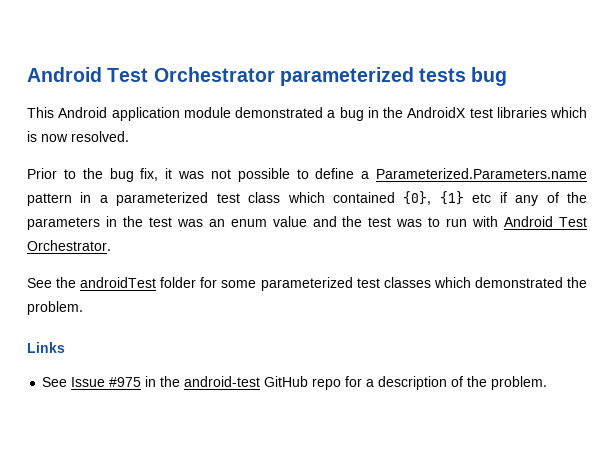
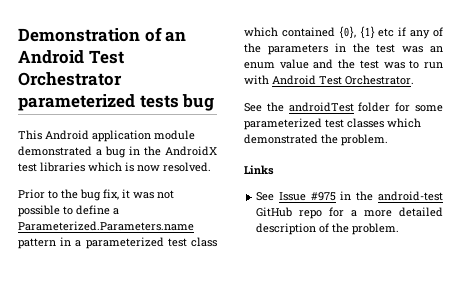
- Android Test Orchestrator parameterized tests bug
+ Demonstration of an Android Test Orchestrator parameterized tests bug
- See Issue #975 in the android-test GitHub repo for a description of the problem.
+ See Issue #975 in the android-test GitHub repo for a more detailed description of the problem.

